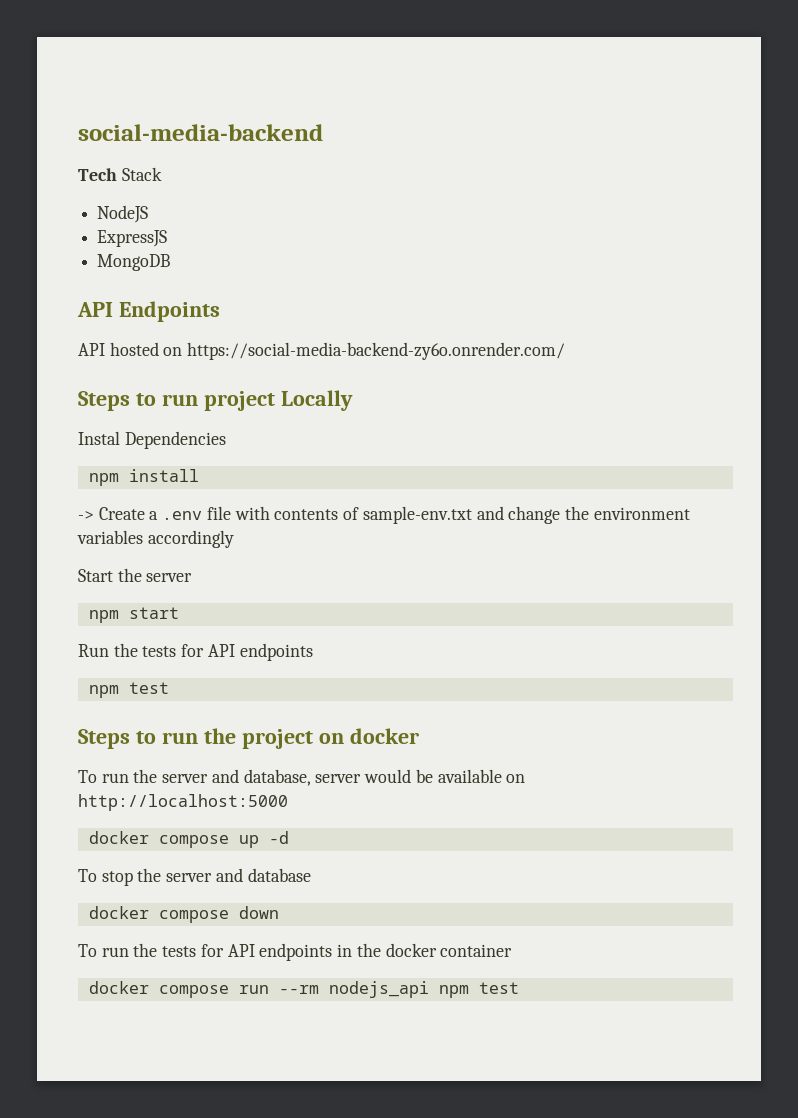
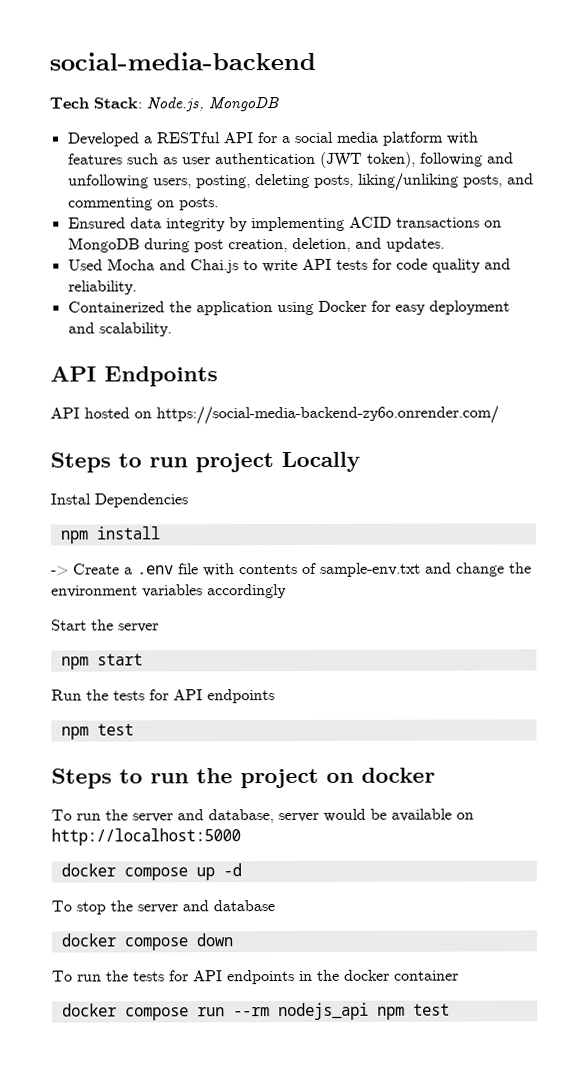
- Tech Stack
- NodeJS
- ExpressJS
- MongoDB
+ Tech Stack: Node.js, MongoDB
+ Developed a RESTful API for a social media platform with features such as user authentication (JWT token), following and unfollowing users, posting, deleting posts, liking/unliking posts, and commenting on posts.
+ Ensured data integrity by implementing ACID transactions on MongoDB during post creation, deletion, and updates.
+ Used Mocha and Chai.js to write API tests for code quality and reliability.
+ Containerized the application using Docker for easy deployment and scalability.

